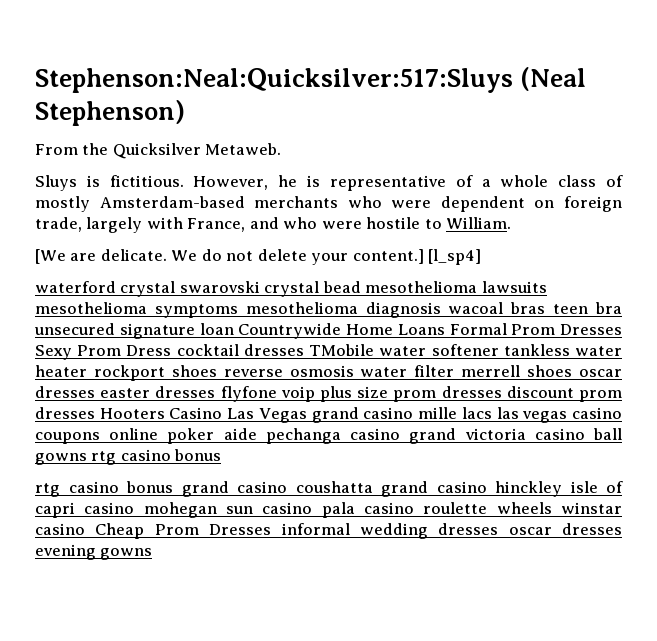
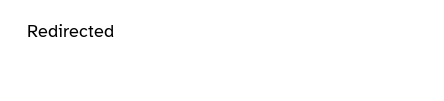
- Stephenson:Neal:Quicksilver:517:Sluys (Neal Stephenson)
- From the Quicksilver Metaweb.
- Sluys is fictitious. However, he is representative of a whole class of mostly Amsterdam-based merchants who were dependent on foreign trade, largely with France, and who were hostile to William.
- [We are delicate. We do not delete your content.] [l_sp4]
- waterford crystal swarovski crystal bead mesothelioma lawsuits mesothelioma symptoms mesothelioma diagnosis wacoal bras teen bra unsecured signature loan Countrywide Home Loans Formal Prom Dresses Sexy Prom Dress cocktail dresses TMobile water softener tankless water heater rockport shoes reverse osmosis water filter merrell shoes oscar dresses easter dresses flyfone voip plus size prom dresses discount prom dresses Hooters Casino Las Vegas grand casino mille lacs las vegas casino coupons online poker aide pechanga casino grand victoria casino ball gowns rtg casino bonus
- rtg casino bonus grand casino coushatta grand casino hinckley isle of capri casino mohegan sun casino pala casino roulette wheels winstar casino Cheap Prom Dresses informal wedding dresses oscar dresses evening gowns
+ Redirected

